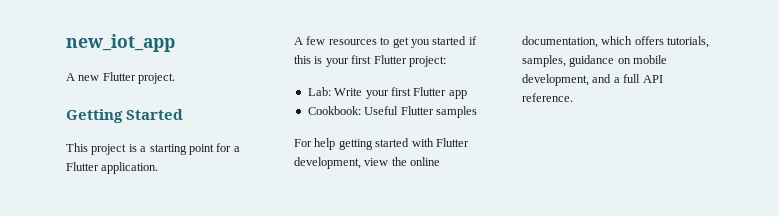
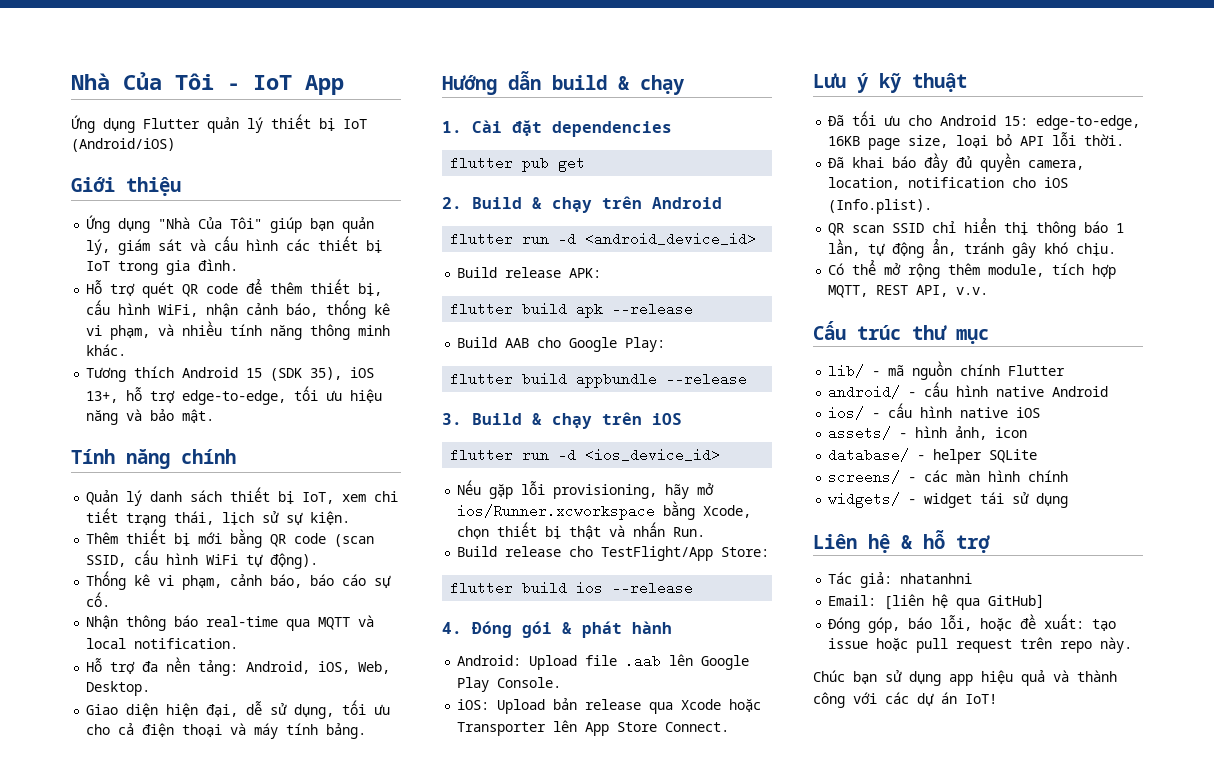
- new_iot_app
- A new Flutter project.
- Getting Started
- This project is a starting point for a Flutter application.
- A few resources to get you started if this is your first Flutter project:
- Lab: Write your first Flutter app
- Cookbook: Useful Flutter samples
- For help getting started with Flutter development, view the online documentation, which offers tutorials, samples, guidance on mobile development, and a full API reference.
+ Nhà Của Tôi - IoT App
+ Ứng dụng Flutter quản lý thiết bị IoT (Android/iOS)
+ Giới thiệu
+ Ứng dụng "Nhà Của Tôi" giúp bạn quản lý, giám sát và cấu hình các thiết bị IoT trong gia đình.
+ Hỗ trợ quét QR code để thêm thiết bị, cấu hình WiFi, nhận cảnh báo, thống kê vi phạm, và nhiều tính năng thông minh khác.
+ Tương thích Android 15 (SDK 35), iOS 13+, hỗ trợ edge-to-edge, tối ưu hiệu năng và bảo mật.
+ Tính năng chính
+ Quản lý danh sách thiết bị IoT, xem chi tiết trạng thái, lịch sử sự kiện.
+ Thêm thiết bị mới bằng QR code (scan SSID, cấu hình WiFi tự động).
+ Thống kê vi phạm, cảnh báo, báo cáo sự cố.
+ Nhận thông báo real-time qua MQTT và local notification.
+ Hỗ trợ đa nền tảng: Android, iOS, Web, Desktop.
+ Giao diện hiện đại, dễ sử dụng, tối ưu cho cả điện thoại và máy tính bảng.
+ Hướng dẫn build & chạy
+ 1. Cài đặt dependencies
+ flutter pub get
+ 2. Build & chạy trên Android
+ flutter run -d <android_device_id>
+ Build release APK:
+ flutter build apk --release
+ Build AAB cho Google Play:
+ flutter build appbundle --release
+ 3. Build & chạy trên iOS
+ flutter run -d <ios_device_id>
+ Nếu gặp lỗi provisioning, hãy mở ios/Runner.xcworkspace bằng Xcode, chọn thiết bị thật và nhấn Run.
+ Build release cho TestFlight/App Store:
+ flutter build ios --release
+ 4. Đóng gói & phát hành
+ Android: Upload file .aab lên Google Play Console.
+ iOS: Upload bản release qua Xcode hoặc Transporter lên App Store Connect.
+ Lưu ý kỹ thuật
+ Đã tối ưu cho Android 15: edge-to-edge, 16KB page size, loại bỏ API lỗi thời.
+ Đã khai báo đầy đủ quyền camera, location, notification cho iOS (Info.plist).
+ QR scan SSID chỉ hiển thị thông báo 1 lần, tự động ẩn, tránh gây khó chịu.
+ Có thể mở rộng thêm module, tích hợp MQTT, REST API, v.v.
+ Cấu trúc thư mục
+ lib/ - mã nguồn chính Flutter
+ android/ - cấu hình native Android
+ ios/ - cấu hình native iOS
+ assets/ - hình ảnh, icon
+ database/ - helper SQLite
+ screens/ - các màn hình chính
+ widgets/ - widget tái sử dụng
+ Liên hệ & hỗ trợ
+ Tác giả: nhatanhni
+ Email: [liên hệ qua GitHub]
+ Đóng góp, báo lỗi, hoặc đề xuất: tạo issue hoặc pull request trên repo này.
+ Chúc bạn sử dụng app hiệu quả và thành công với các dự án IoT!

